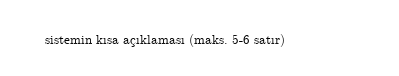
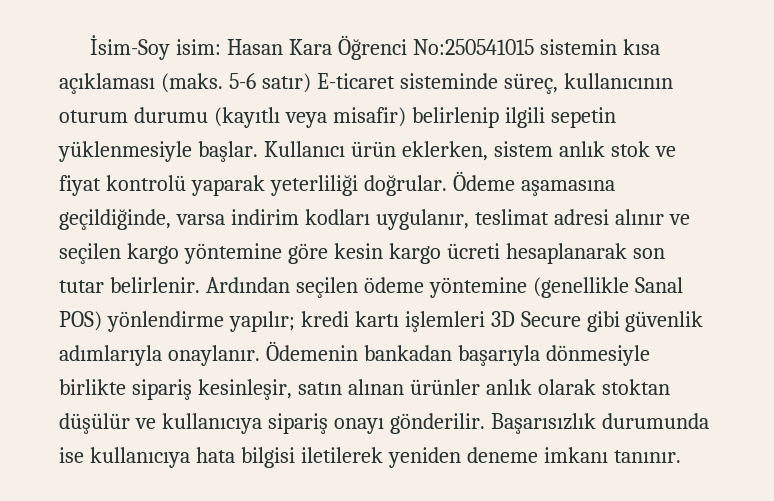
- sistemin kısa açıklaması (maks.
+ İsim-Soy isim: Hasan Kara Öğrenci No:250541015 sistemin kısa açıklaması (maks.
- 5-6 satır)
+ 5-6 satır) E-ticaret sisteminde süreç, kullanıcının oturum durumu (kayıtlı veya misafir) belirlenip ilgili sepetin yüklenmesiyle başlar. Kullanıcı ürün eklerken, sistem anlık stok ve fiyat kontrolü yaparak yeterliliği doğrular. Ödeme aşamasına geçildiğinde, varsa indirim kodları uygulanır, teslimat adresi alınır ve seçilen kargo yöntemine göre kesin kargo ücreti hesaplanarak son tutar belirlenir. Ardından seçilen ödeme yöntemine (genellikle Sanal POS) yönlendirme yapılır; kredi kartı işlemleri 3D Secure gibi güvenlik adımlarıyla onaylanır. Ödemenin bankadan başarıyla dönmesiyle birlikte sipariş kesinleşir, satın alınan ürünler anlık olarak stoktan düşülür ve kullanıcıya sipariş onayı gönderilir. Başarısızlık durumunda ise kullanıcıya hata bilgisi iletilerek yeniden deneme imkanı tanınır.

